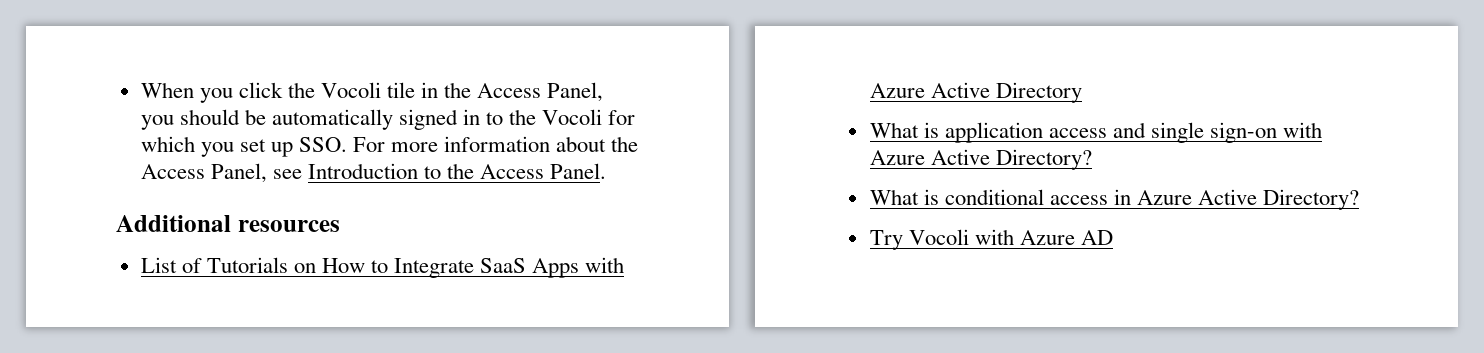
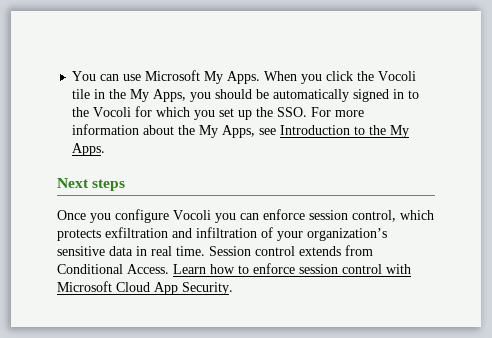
+ You can use Microsoft My Apps.
- When you click the Vocoli tile in the Access Panel, you should be automatically signed in to the Vocoli for which you set up SSO. For more information about the Access Panel, see Introduction to the Access Panel.
- Additional resources
- List of Tutorials on How to Integrate SaaS Apps with Azure Active Directory
- What is application access and single sign-on with Azure Active Directory?
- What is conditional access in Azure Active Directory?
- Try Vocoli with Azure AD
+ When you click the Vocoli tile in the My Apps, you should be automatically signed in to the Vocoli for which you set up the SSO. For more information about the My Apps, see Introduction to the My Apps.
+ Next steps
+ Once you configure Vocoli you can enforce session control, which protects exfiltration and infiltration of your organization’s sensitive data in real time. Session control extends from Conditional Access. Learn how to enforce session control with Microsoft Cloud App Security.

